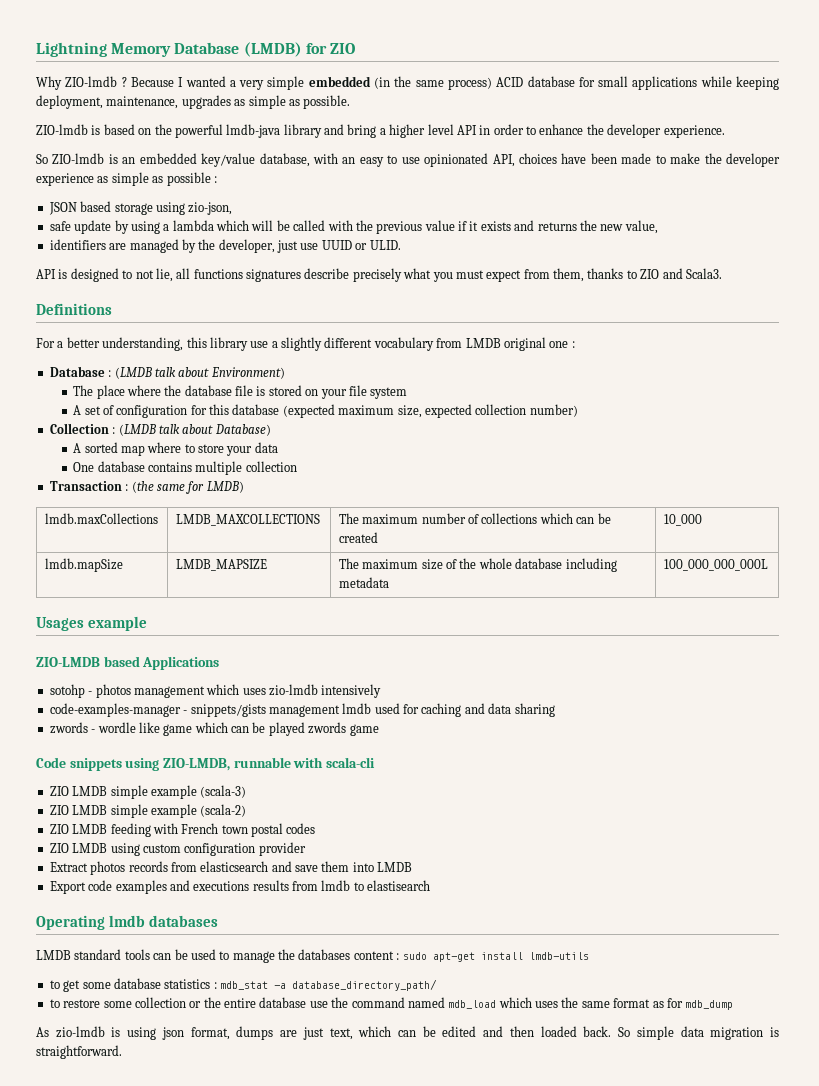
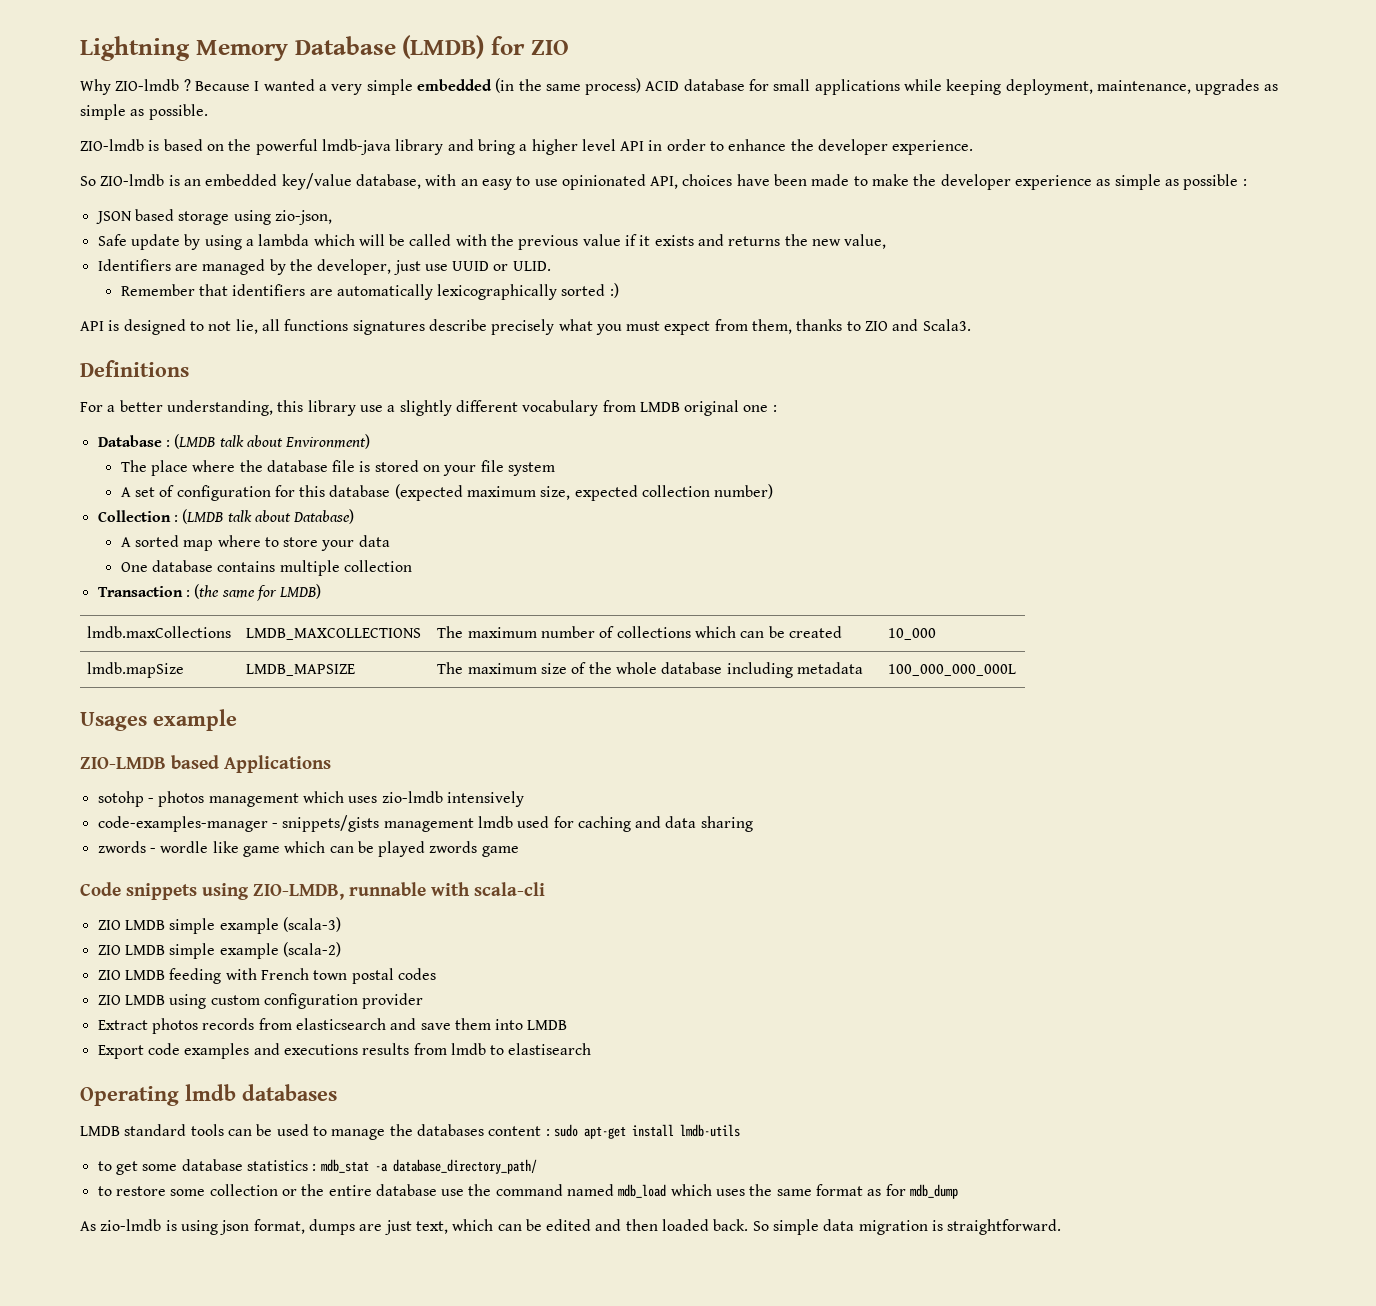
- safe update by using a lambda which will be called with the previous value if it exists and returns the new value,
+ Safe update by using a lambda which will be called with the previous value if it exists and returns the new value,
- identifiers are managed by the developer, just use UUID or ULID.
+ Identifiers are managed by the developer, just use UUID or ULID.
+ Remember that identifiers are automatically lexicographically sorted :)

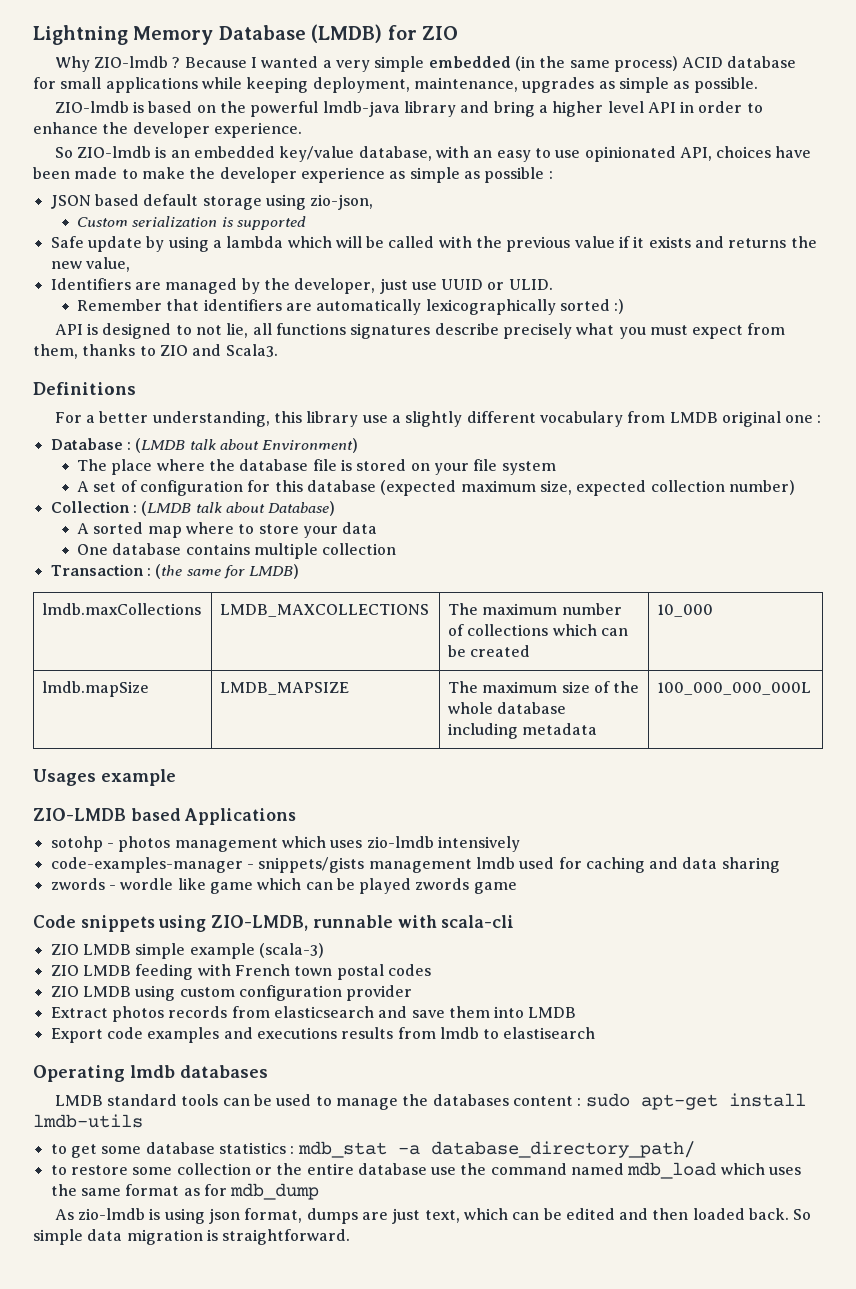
- JSON based storage using zio-json,
+ JSON based default storage using zio-json,
+ Custom serialization is supported
- ZIO LMDB simple example (scala-2)

